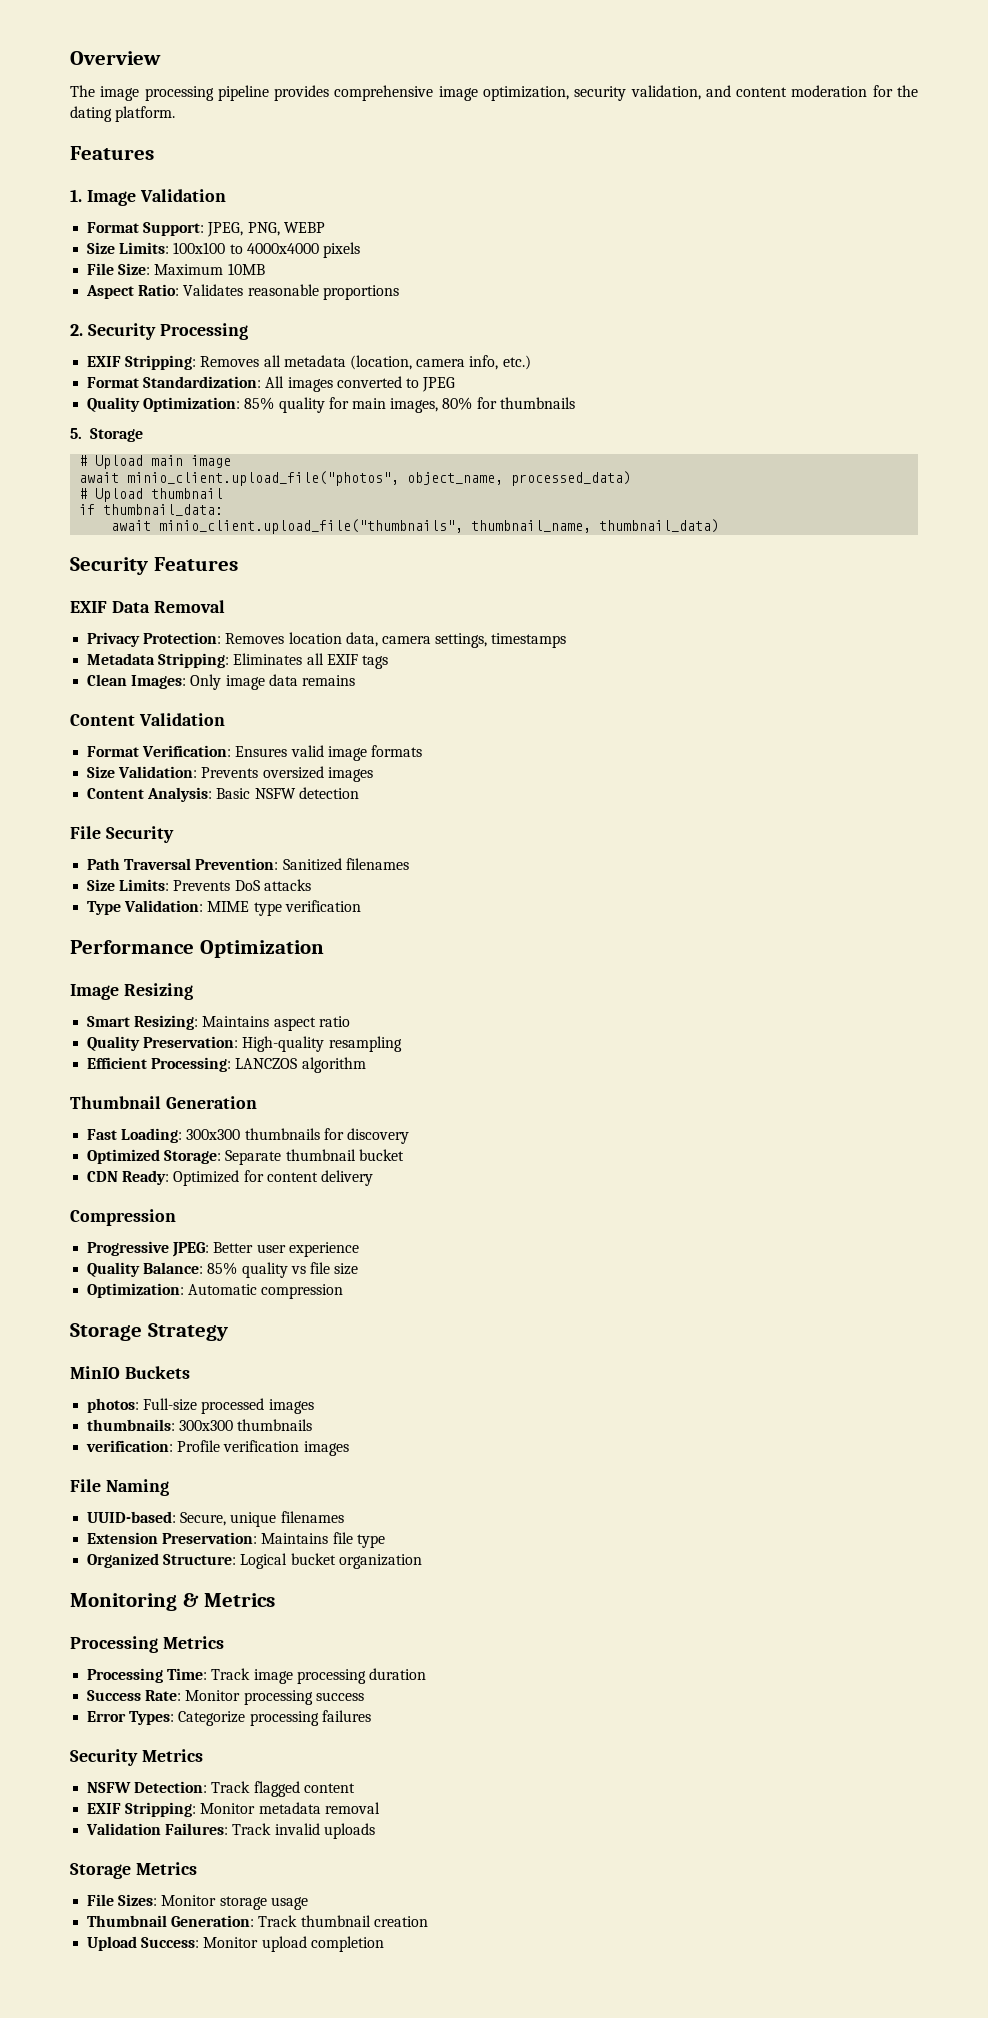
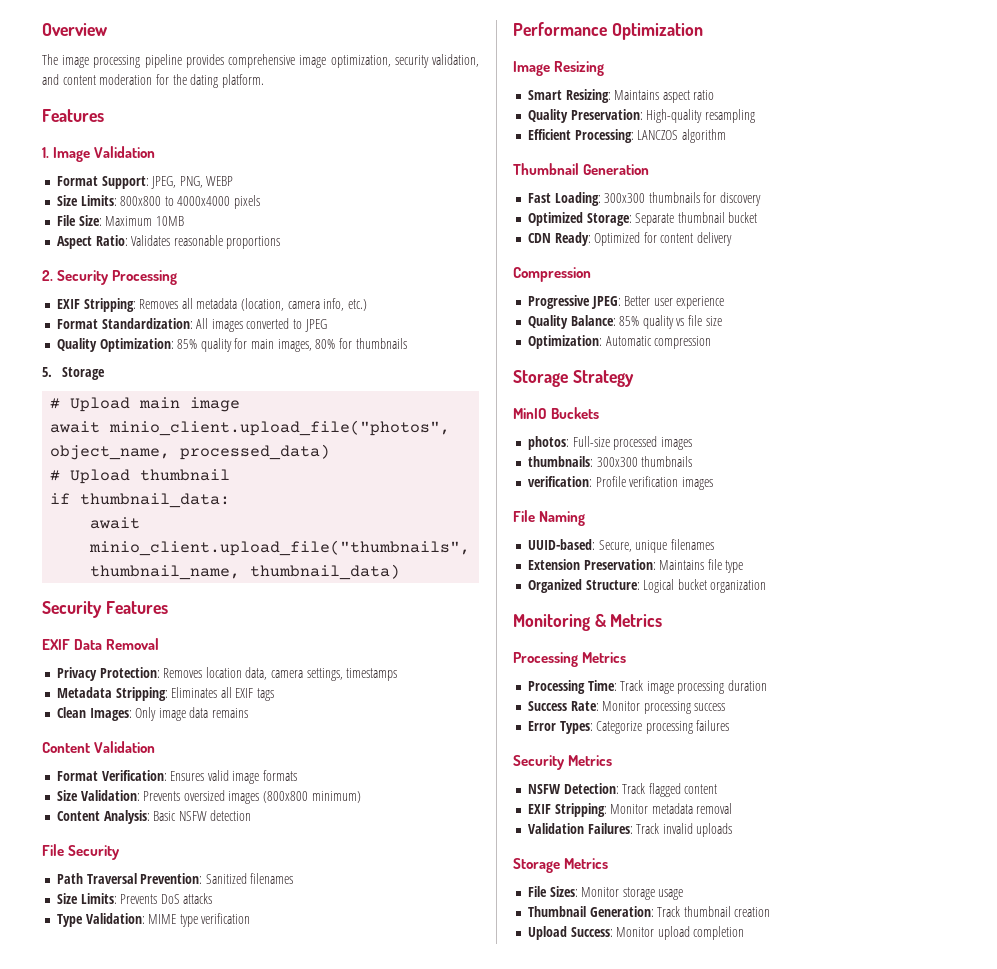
- Size Limits: 100x100 to 4000x4000 pixels
+ Size Limits: 800x800 to 4000x4000 pixels
- Size Validation: Prevents oversized images
+ Size Validation: Prevents oversized images (800x800 minimum)

